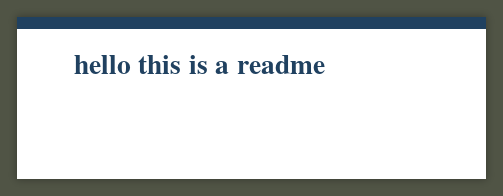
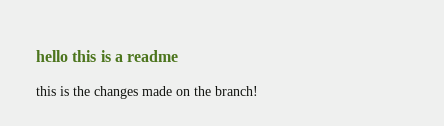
+ this is the changes made on the branch!

